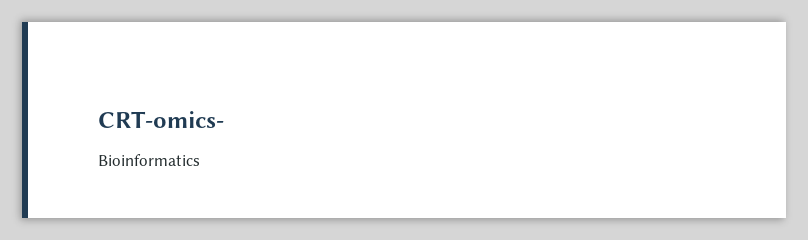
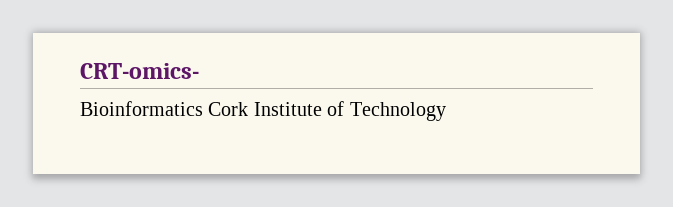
- Bioinformatics
+ Bioinformatics Cork Institute of Technology

